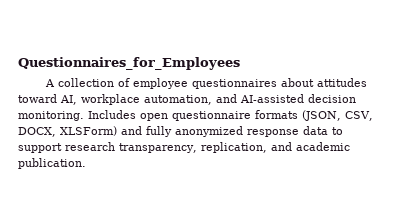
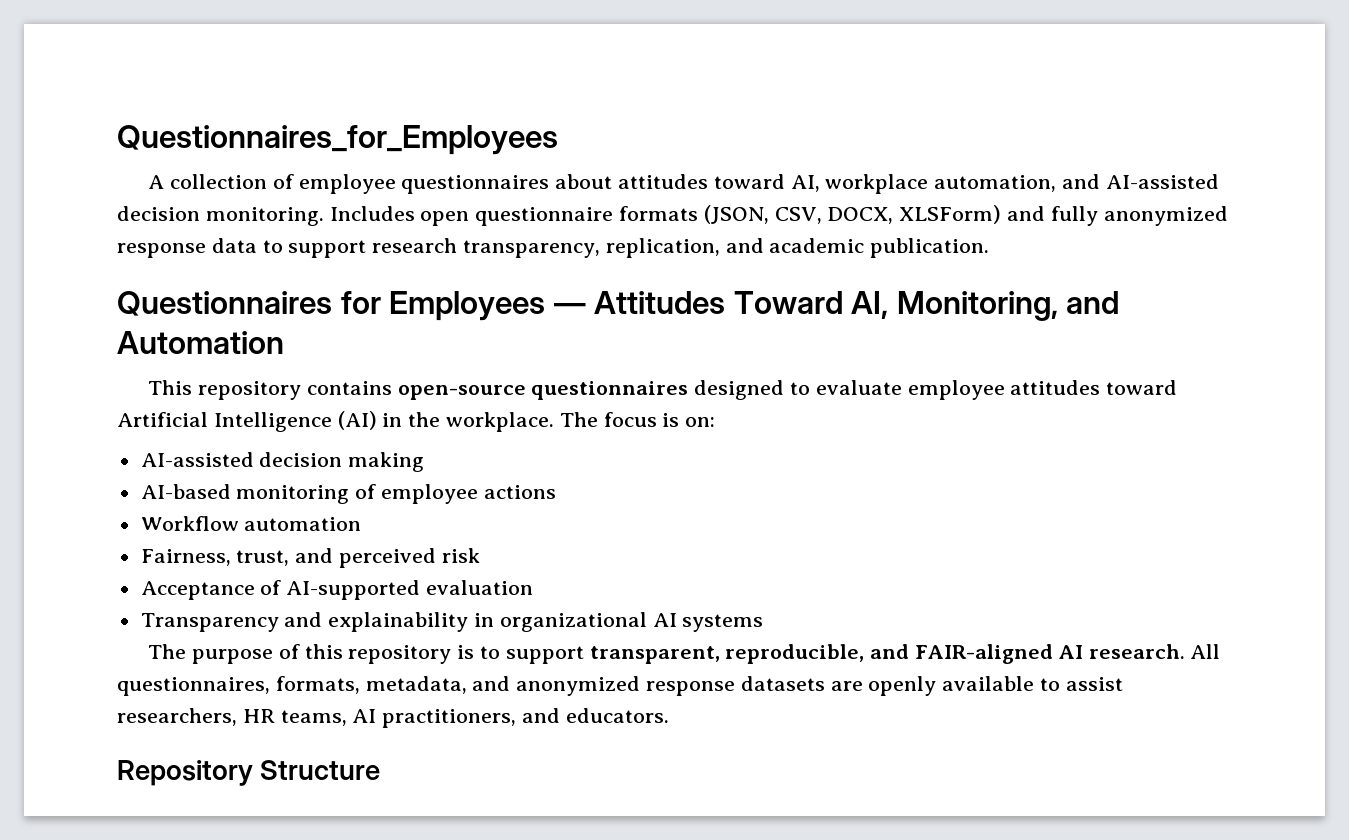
+ Questionnaires for Employees — Attitudes Toward AI, Monitoring, and Automation
+ This repository contains open-source questionnaires designed to evaluate employee attitudes toward Artificial Intelligence (AI) in the workplace. The focus is on:
+ AI-assisted decision making
+ AI-based monitoring of employee actions
+ Workflow automation
+ Fairness, trust, and perceived risk
+ Acceptance of AI-supported evaluation
+ Transparency and explainability in organizational AI systems
+ The purpose of this repository is to support transparent, reproducible, and FAIR-aligned AI research. All questionnaires, formats, metadata, and anonymized response datasets are openly available to assist researchers, HR teams, AI practitioners, and educators.
+ Repository Structure

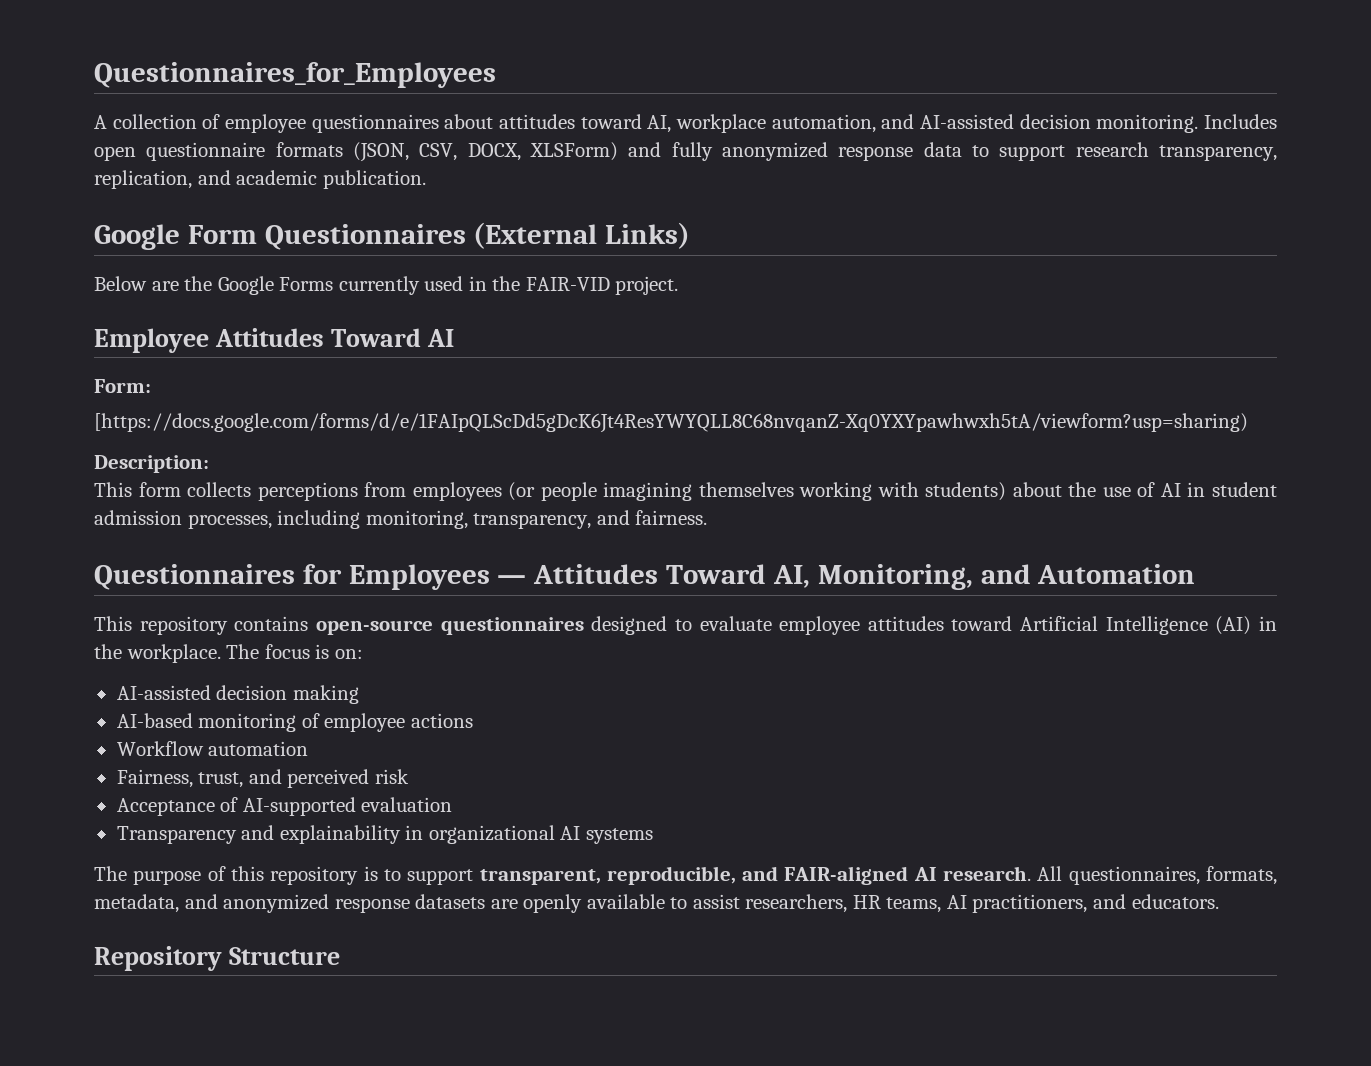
+ Google Form Questionnaires (External Links)
+ Below are the Google Forms currently used in the FAIR-VID project.
+ Employee Attitudes Toward AI
+ Form:
+ [https://docs.google.com/forms/d/e/1FAIpQLScDd5gDcK6Jt4ResYWYQLL8C68nvqanZ-Xq0YXYpawhwxh5tA/viewform?usp=sharing)
+ Description:
+ This form collects perceptions from employees (or people imagining themselves working with students) about the use of AI in student admission processes, including monitoring, transparency, and fairness.

